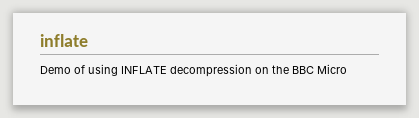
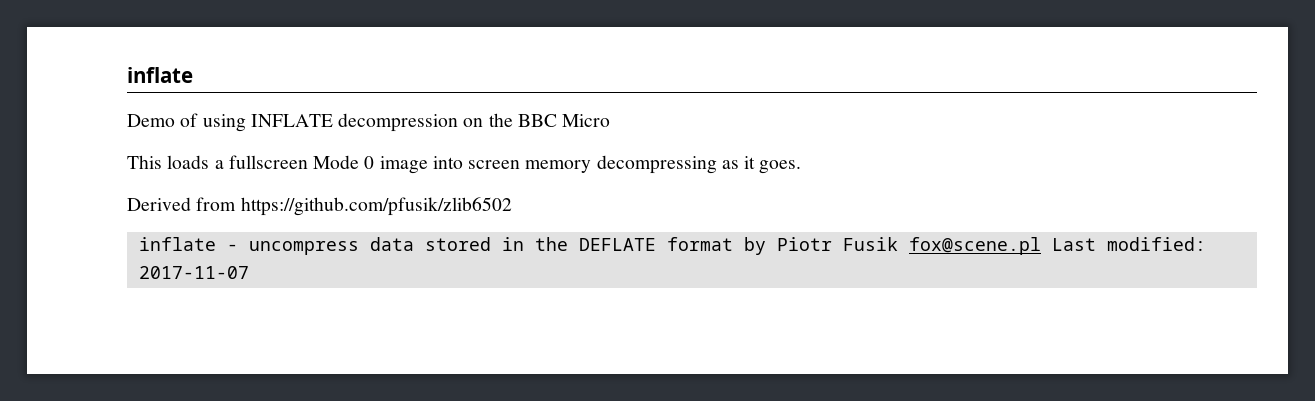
+ This loads a fullscreen Mode 0 image into screen memory decompressing as it goes.
+ Derived from https://github.com/pfusik/zlib6502
+ inflate - uncompress data stored in the DEFLATE format by Piotr Fusik fox@scene.pl Last modified: 2017-11-07

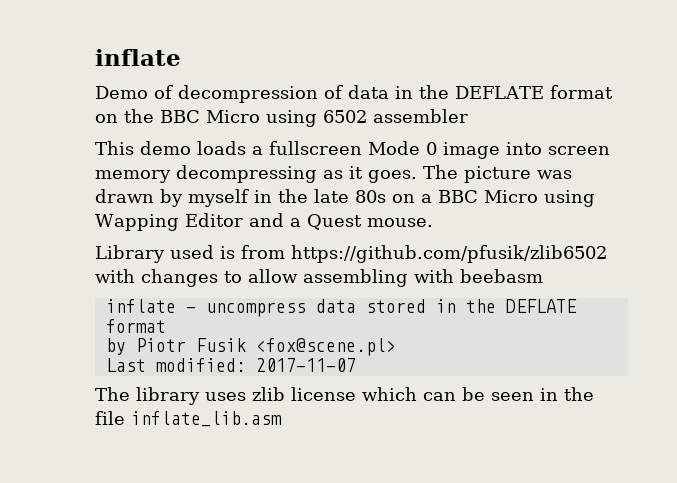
- Demo of using INFLATE decompression on the BBC Micro
+ Demo of decompression of data in the DEFLATE format on the BBC Micro using 6502 assembler
- This loads a fullscreen Mode 0 image into screen memory decompressing as it goes.
- Derived from https://github.com/pfusik/zlib6502
+ This demo loads a fullscreen Mode 0 image into screen memory decompressing as it goes. The picture was drawn by myself in the late 80s on a BBC Micro using Wapping Editor and a Quest mouse.
+ Library used is from https://github.com/pfusik/zlib6502 with changes to allow assembling with beebasm
- inflate - uncompress data stored in the DEFLATE format by Piotr Fusik fox@scene.pl Last modified: 2017-11-07
+ inflate - uncompress data stored in the DEFLATE format
+ by Piotr Fusik <fox@scene.pl>
+ Last modified: 2017-11-07
+ The library uses zlib license which can be seen in the file inflate_lib.asm

